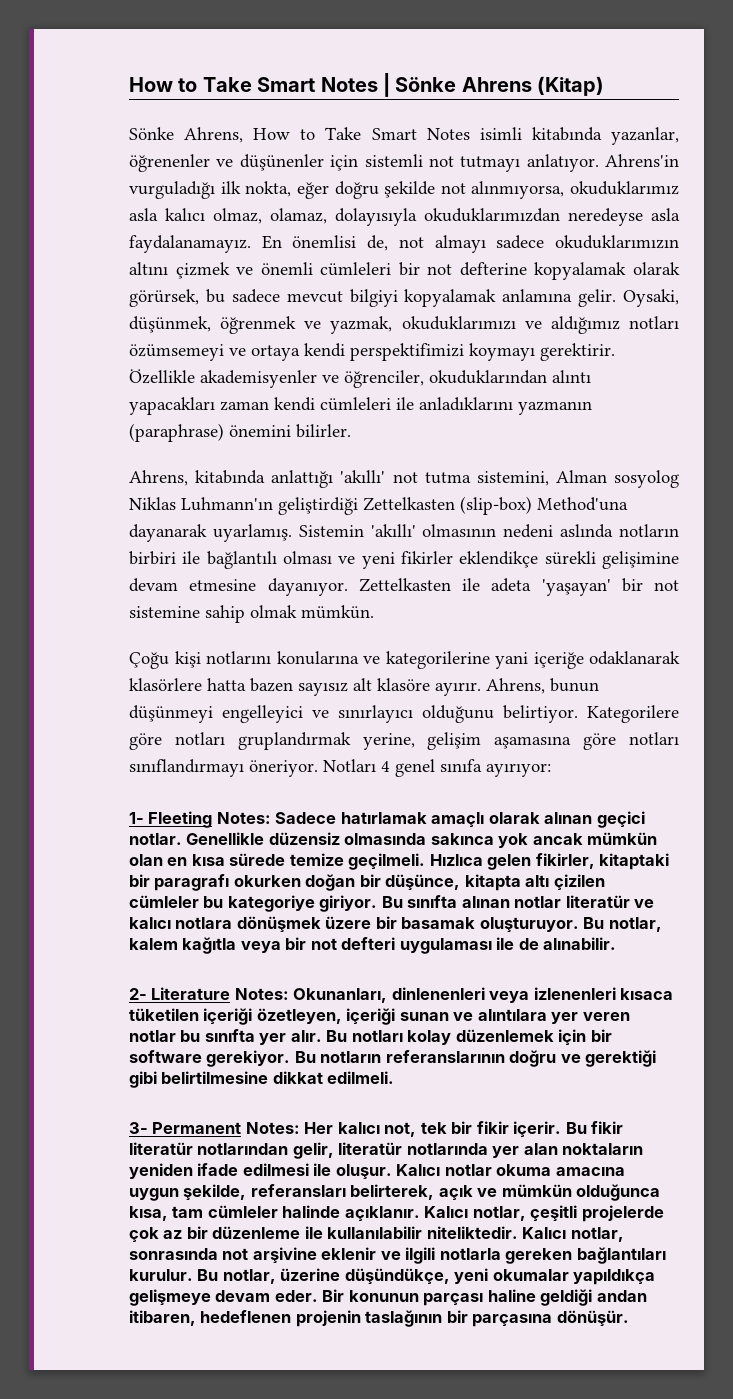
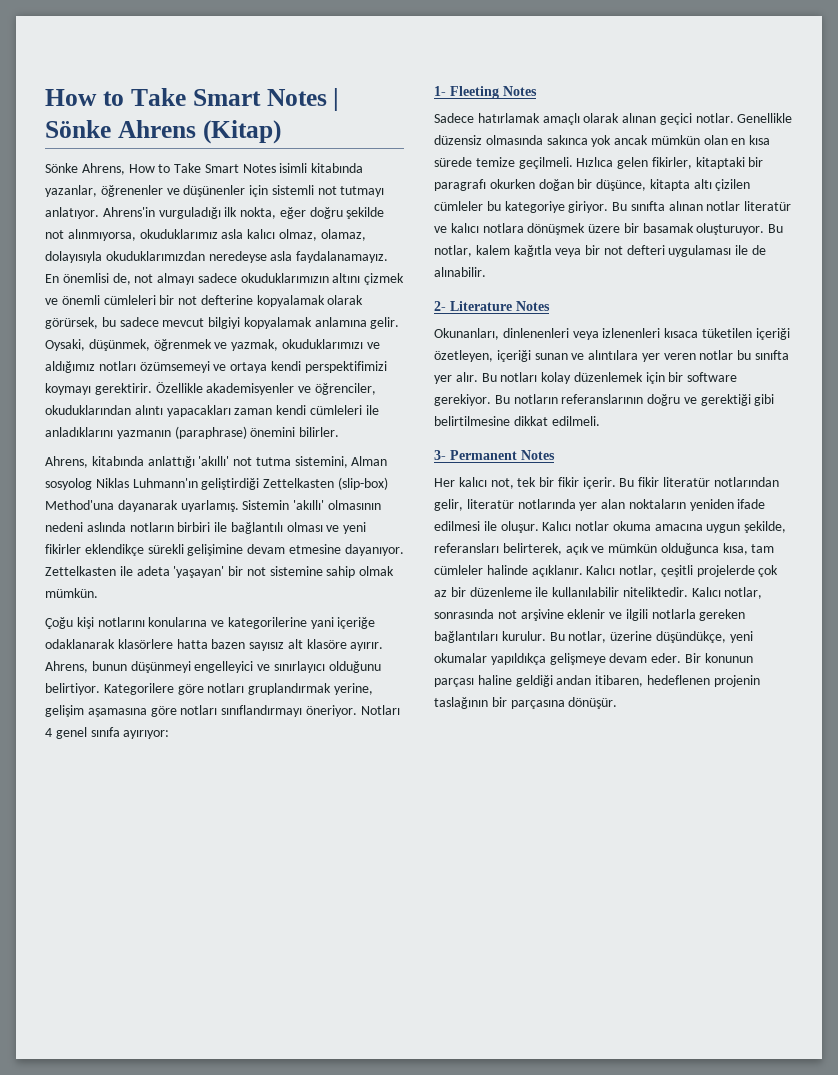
- 1- Fleeting Notes: Sadece hatırlamak amaçlı olarak alınan geçici notlar.
+ 1- Fleeting Notes
+ Sadece hatırlamak amaçlı olarak alınan geçici notlar.
- 2- Literature Notes: Okunanları, dinlenenleri veya izlenenleri kısaca tüketilen içeriği özetleyen, içeriği sunan ve alıntılara yer veren notlar bu sınıfta yer alır.
+ 2- Literature Notes
+ Okunanları, dinlenenleri veya izlenenleri kısaca tüketilen içeriği özetleyen, içeriği sunan ve alıntılara yer veren notlar bu sınıfta yer alır.
- 3- Permanent Notes: Her kalıcı not, tek bir fikir içerir.
+ 3- Permanent Notes
+ Her kalıcı not, tek bir fikir içerir.

